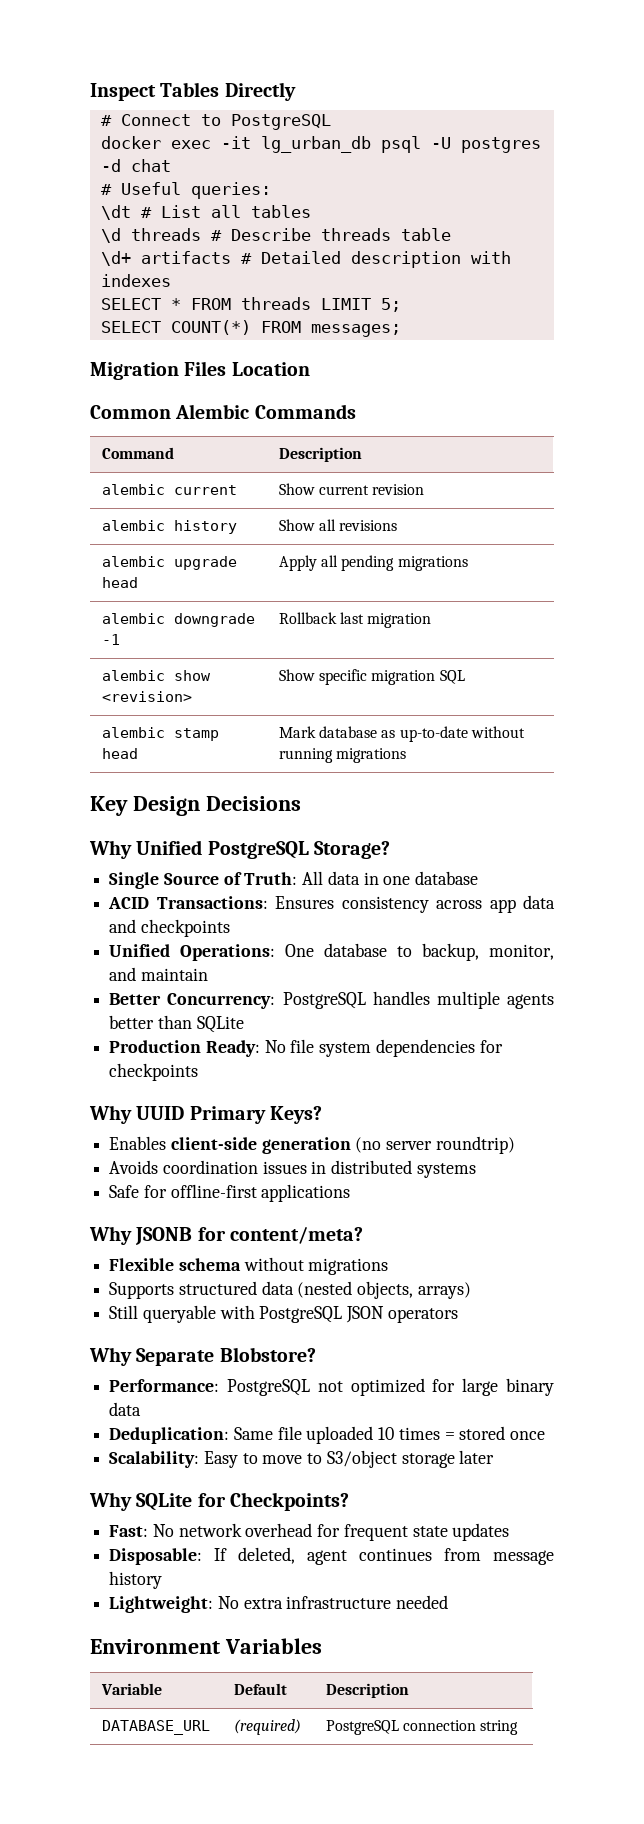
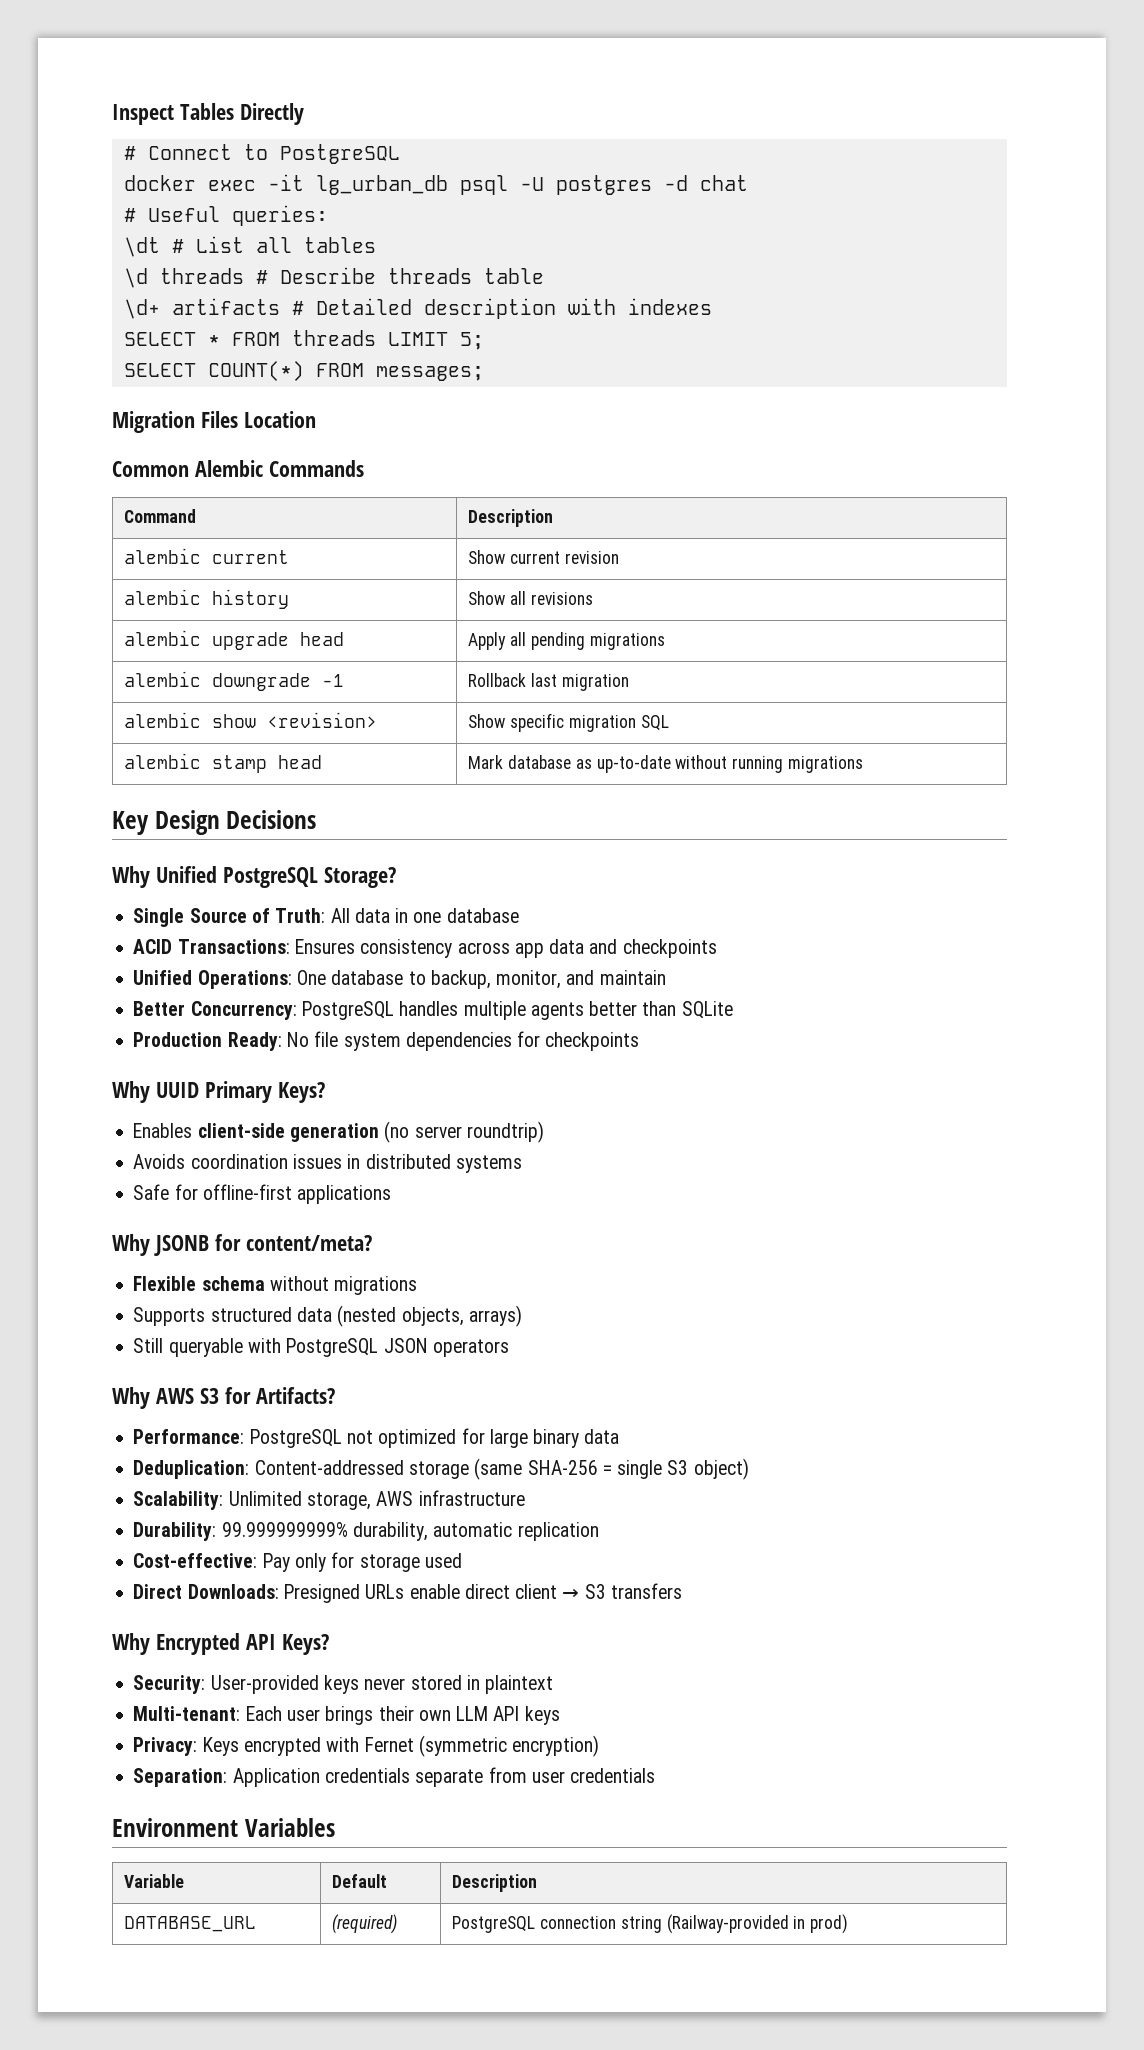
- Why Separate Blobstore?
+ Why AWS S3 for Artifacts?
- Deduplication: Same file uploaded 10 times = stored once
- Scalability: Easy to move to S3/object storage later
- Why SQLite for Checkpoints?
- Fast: No network overhead for frequent state updates
- Disposable: If deleted, agent continues from message history
- Lightweight: No extra infrastructure needed
+ Deduplication: Content-addressed storage (same SHA-256 = single S3 object)
+ Scalability: Unlimited storage, AWS infrastructure
+ Durability: 99.999999999% durability, automatic replication
+ Cost-effective: Pay only for storage used
+ Direct Downloads: Presigned URLs enable direct client → S3 transfers
+ Why Encrypted API Keys?
+ Security: User-provided keys never stored in plaintext
+ Multi-tenant: Each user brings their own LLM API keys
+ Privacy: Keys encrypted with Fernet (symmetric encryption)
+ Separation: Application credentials separate from user credentials
- DATABASE_URL | (required) | PostgreSQL connection string
+ DATABASE_URL | (required) | PostgreSQL connection string (Railway-provided in prod)

